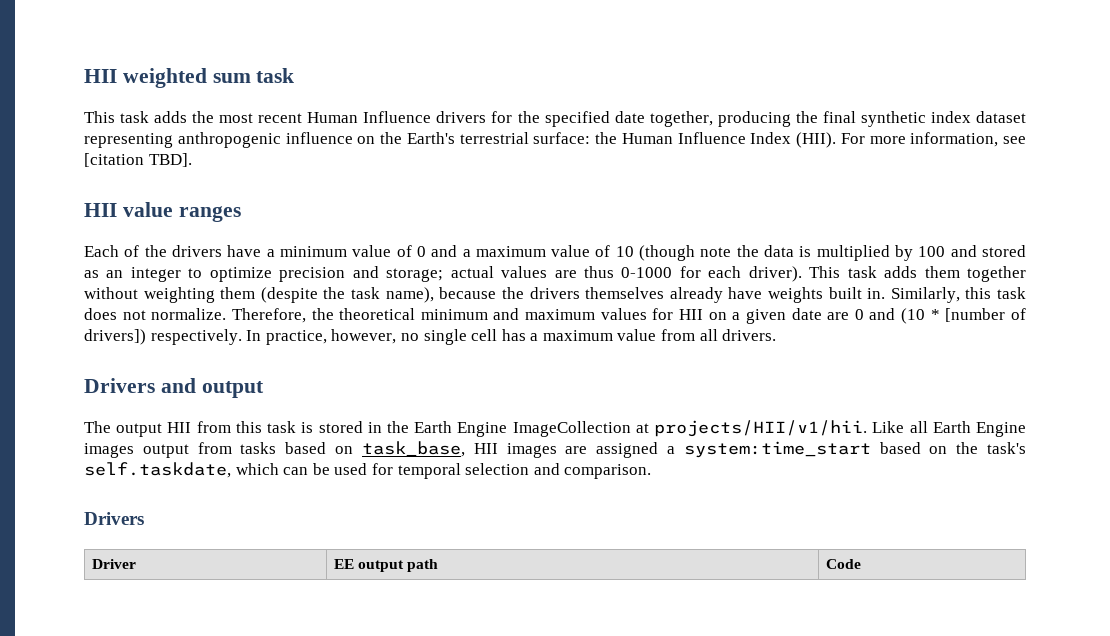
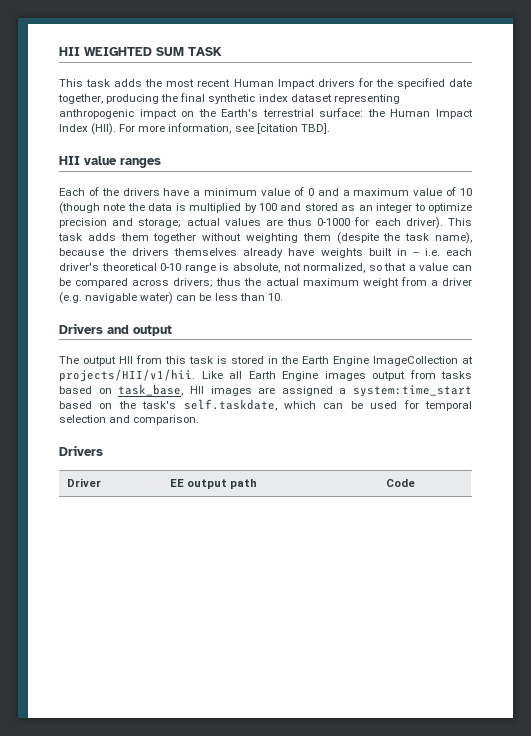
- HII weighted sum task
+ HII WEIGHTED SUM TASK
- This task adds the most recent Human Influence drivers for the specified date together, producing the final synthetic index dataset representing anthropogenic influence on the Earth's terrestrial surface: the Human Influence Index (HII).
+ This task adds the most recent Human Impact drivers for the specified date together, producing the final synthetic index dataset representing anthropogenic impact on the Earth's terrestrial surface: the Human Impact Index (HII).
- This task adds them together without weighting them (despite the task name), because the drivers themselves already have weights built in. Similarly, this task does not normalize. Therefore, the theoretical minimum and maximum values for HII on a given date are 0 and (10 * [number of drivers]) respectively. In practice, however, no single cell has a maximum value from all drivers.
+ This task adds them together without weighting them (despite the task name), because the drivers themselves already have weights built in -- i.e. each driver's theoretical 0-10 range is absolute, not normalized, so that a value can be compared across drivers; thus the actual maximum weight from a driver (e.g. navigable water) can be less than 10.

